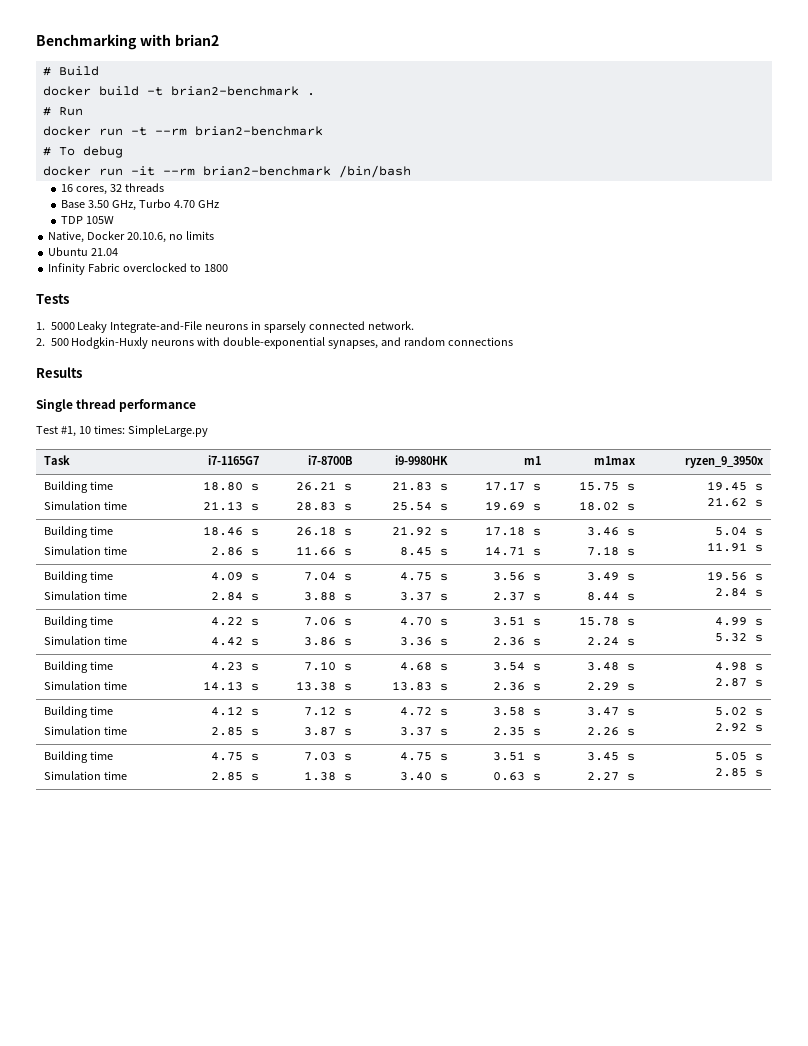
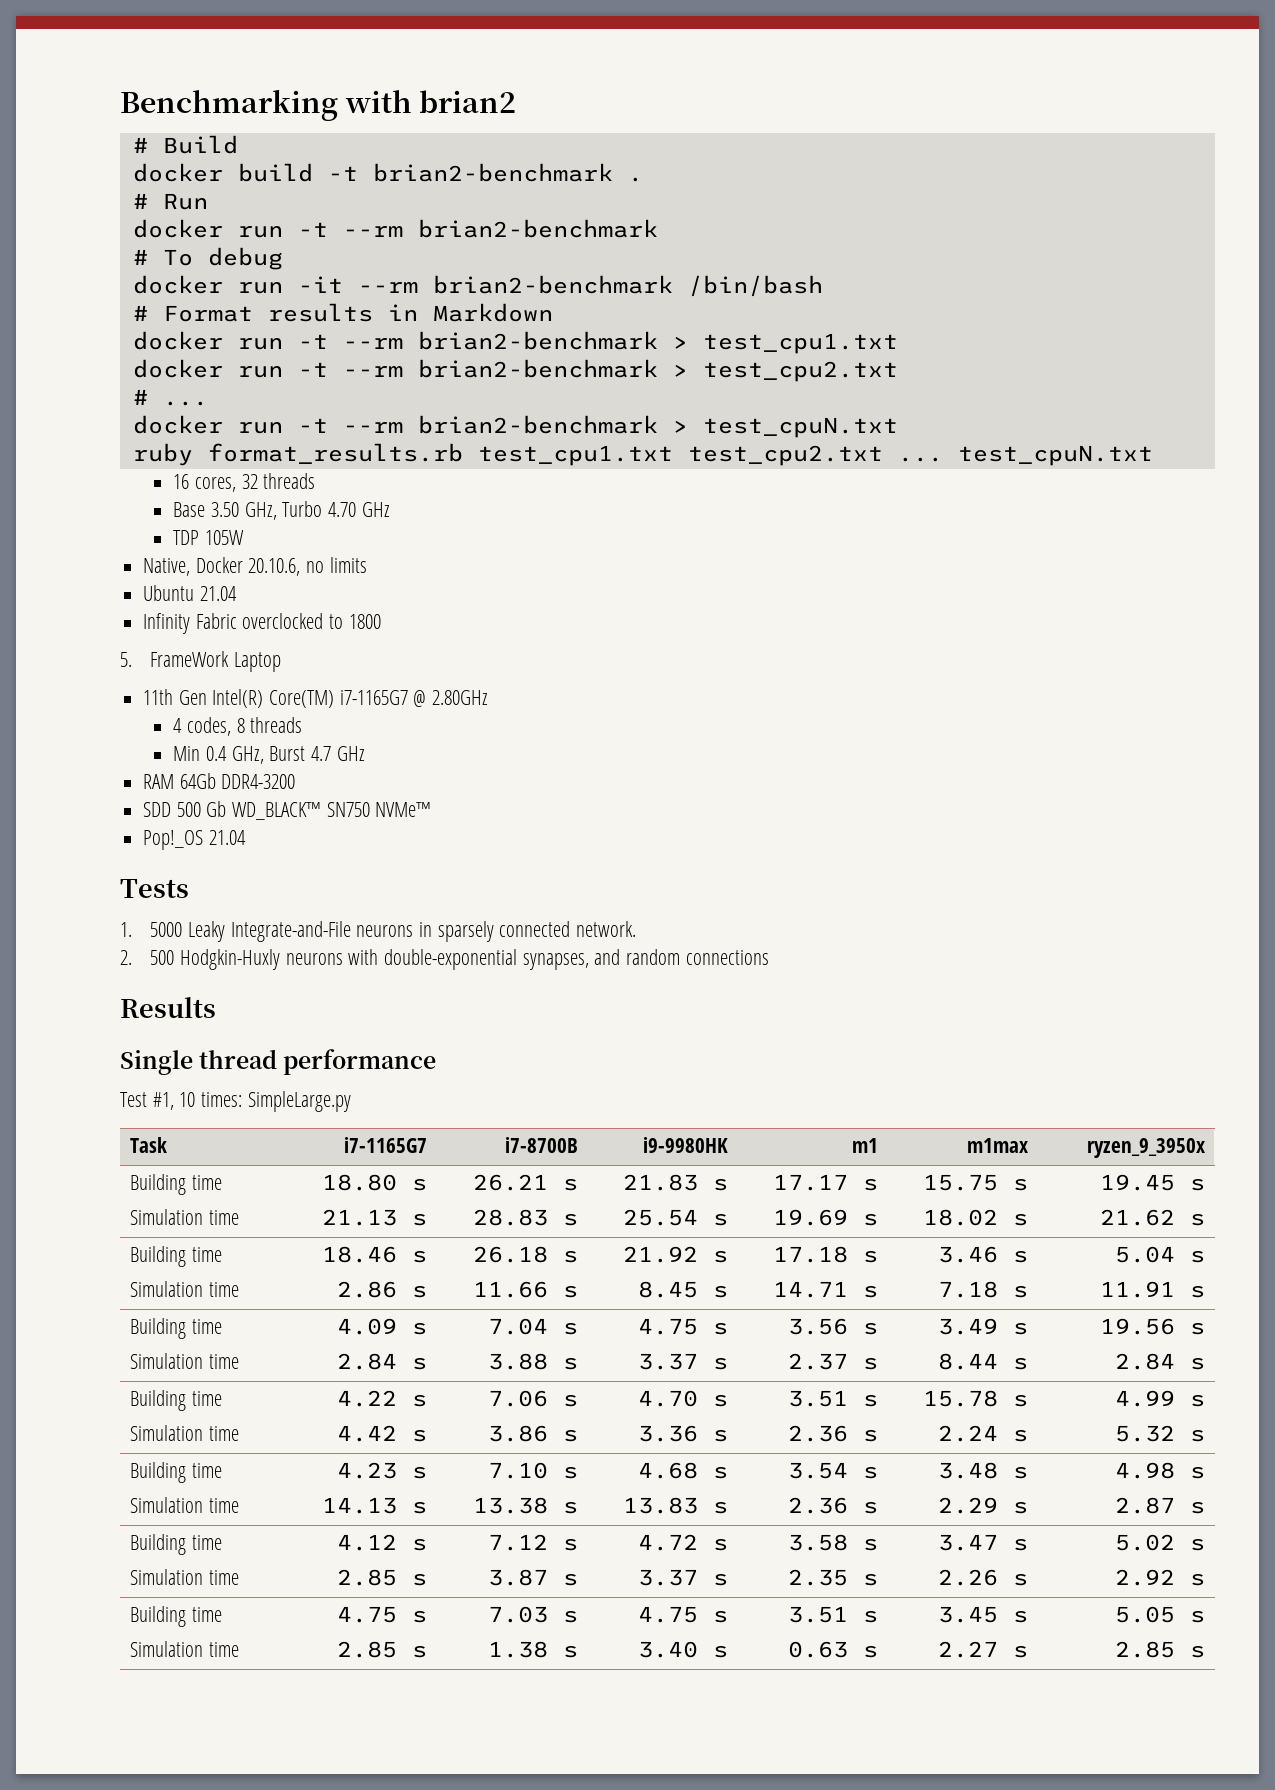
+ # Format results in Markdown
+ docker run -t --rm brian2-benchmark > test_cpu1.txt
+ docker run -t --rm brian2-benchmark > test_cpu2.txt
+ # ...
+ docker run -t --rm brian2-benchmark > test_cpuN.txt
+ ruby format_results.rb test_cpu1.txt test_cpu2.txt ... test_cpuN.txt
+ 5. FrameWork Laptop
+ 11th Gen Intel(R) Core(TM) i7-1165G7 @ 2.80GHz
+ 4 codes, 8 threads
+ Min 0.4 GHz, Burst 4.7 GHz
+ RAM 64Gb DDR4-3200
+ SDD 500 Gb WD_BLACK™ SN750 NVMe™
+ Pop!_OS 21.04

